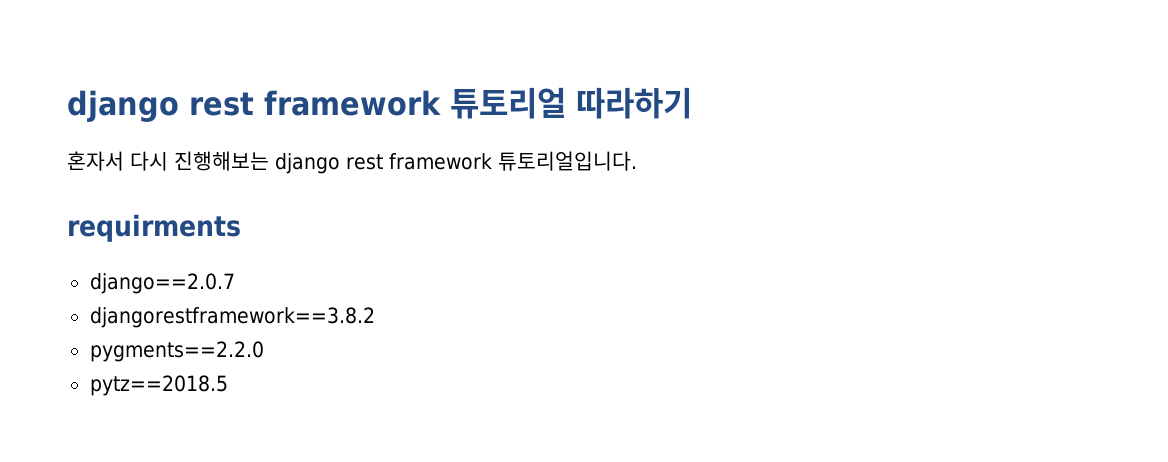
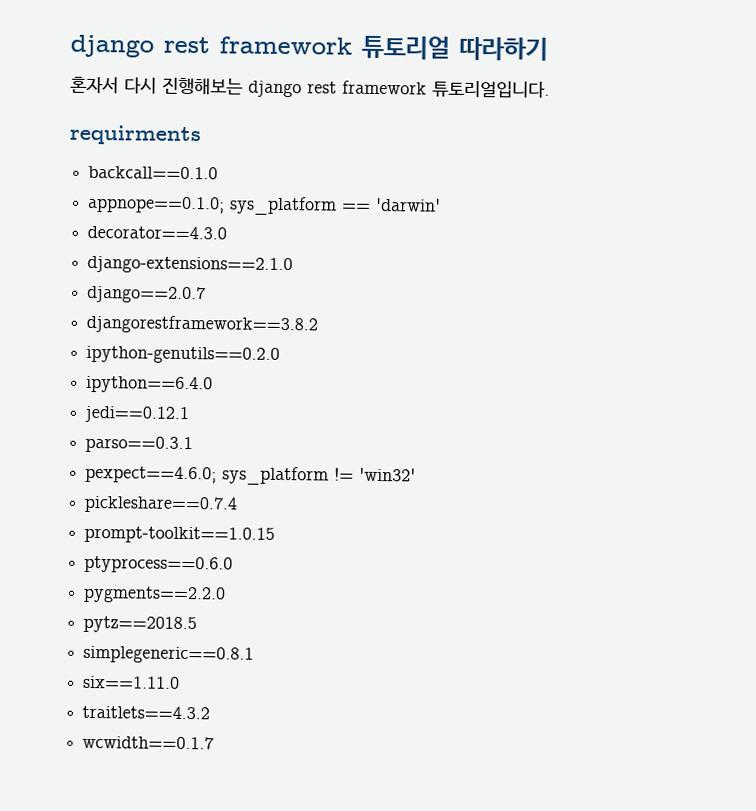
+ backcall==0.1.0
+ appnope==0.1.0; sys_platform == 'darwin'
+ decorator==4.3.0
+ django-extensions==2.1.0
  django==2.0.7
  djangorestframework==3.8.2
+ ipython-genutils==0.2.0
+ ipython==6.4.0
+ jedi==0.12.1
+ parso==0.3.1
+ pexpect==4.6.0; sys_platform != 'win32'
+ pickleshare==0.7.4
+ prompt-toolkit==1.0.15
+ ptyprocess==0.6.0
  pygments==2.2.0
  pytz==2018.5
+ simplegeneric==0.8.1
+ six==1.11.0
+ traitlets==4.3.2
+ wcwidth==0.1.7

